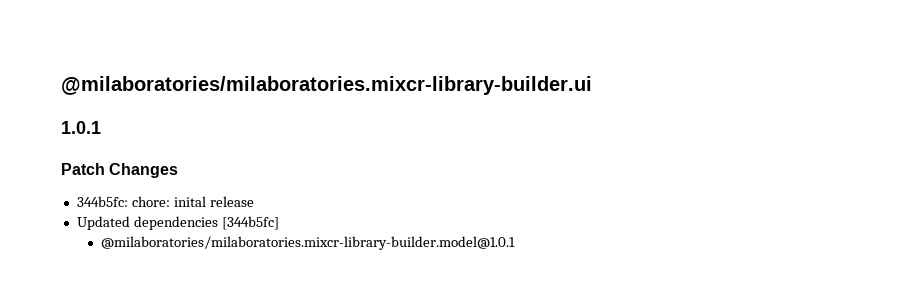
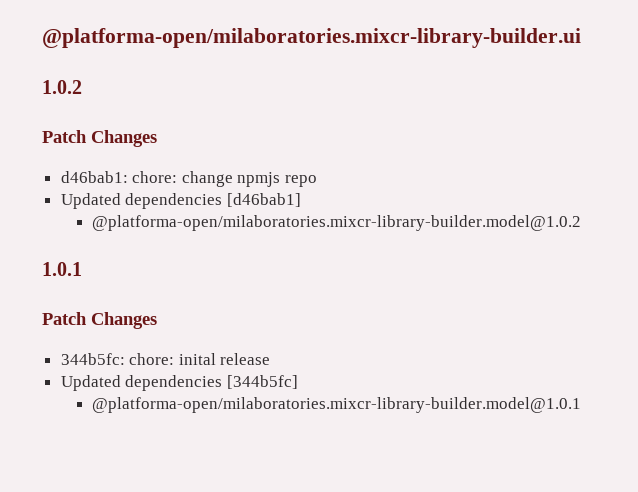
- @milaboratories/milaboratories.mixcr-library-builder.ui
+ @platforma-open/milaboratories.mixcr-library-builder.ui
+ 1.0.2
+ Patch Changes
+ d46bab1: chore: change npmjs repo
+ Updated dependencies [d46bab1]
+ @platforma-open/milaboratories.mixcr-library-builder.model@1.0.2
- @milaboratories/milaboratories.mixcr-library-builder.model@1.0.1
+ @platforma-open/milaboratories.mixcr-library-builder.model@1.0.1

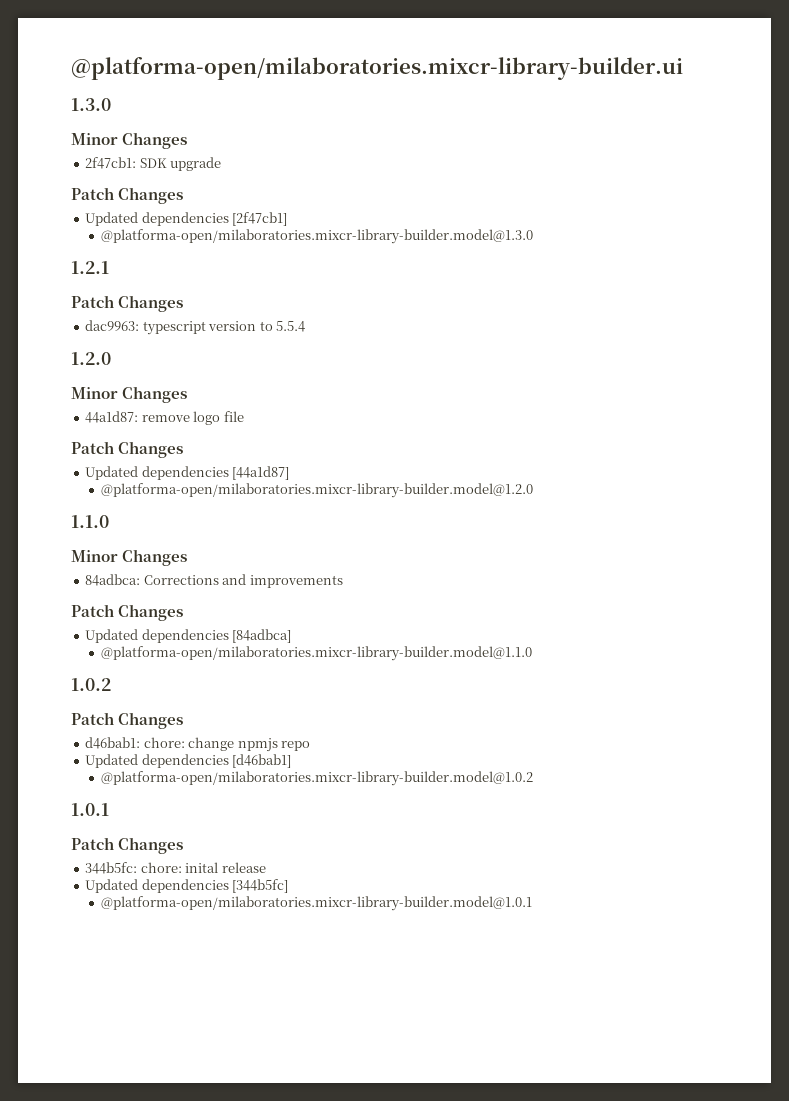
+ 1.3.0
+ Minor Changes
+ 2f47cb1: SDK upgrade
+ Patch Changes
+ Updated dependencies [2f47cb1]
+ @platforma-open/milaboratories.mixcr-library-builder.model@1.3.0
+ 1.2.1
+ Patch Changes
+ dac9963: typescript version to 5.5.4
+ 1.2.0
+ Minor Changes
+ 44a1d87: remove logo file
+ Patch Changes
+ Updated dependencies [44a1d87]
+ @platforma-open/milaboratories.mixcr-library-builder.model@1.2.0
+ 1.1.0
+ Minor Changes
+ 84adbca: Corrections and improvements
+ Patch Changes
+ Updated dependencies [84adbca]
+ @platforma-open/milaboratories.mixcr-library-builder.model@1.1.0

